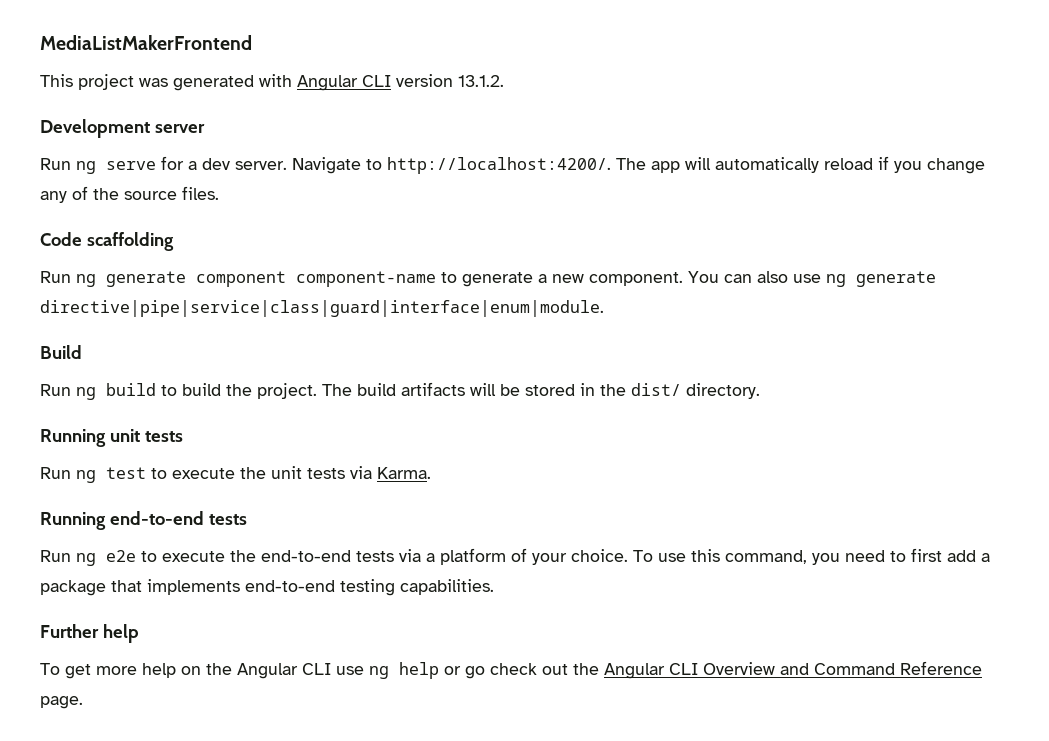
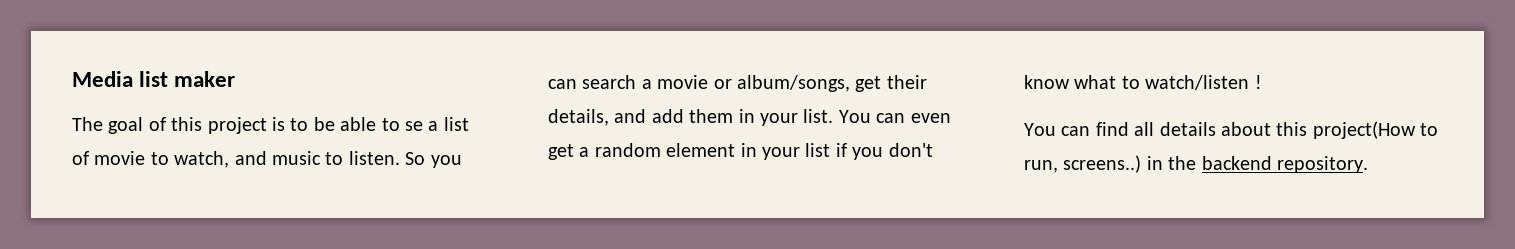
- MediaListMakerFrontend
- This project was generated with Angular CLI version 13.1.2.
- Development server
- Run ng serve for a dev server. Navigate to http://localhost:4200/. The app will automatically reload if you change any of the source files.
- Code scaffolding
- Run ng generate component component-name to generate a new component. You can also use ng generate directive|pipe|service|class|guard|interface|enum|module.
- Build
- Run ng build to build the project. The build artifacts will be stored in the dist/ directory.
- Running unit tests
- Run ng test to execute the unit tests via Karma.
- Running end-to-end tests
- Run ng e2e to execute the end-to-end tests via a platform of your choice. To use this command, you need to first add a package that implements end-to-end testing capabilities.
- Further help
- To get more help on the Angular CLI use ng help or go check out the Angular CLI Overview and Command Reference page.
+ Media list maker
+ The goal of this project is to be able to se a list of movie to watch, and music to listen. So you can search a movie or album/songs, get their details, and add them in your list. You can even get a random element in your list if you don't know what to watch/listen !
+ You can find all details about this project(How to run, screens..) in the backend repository.

